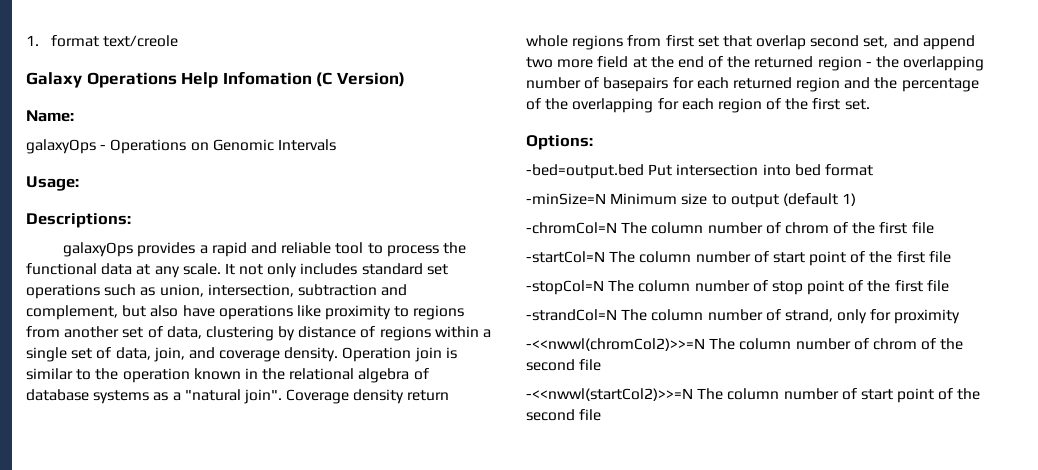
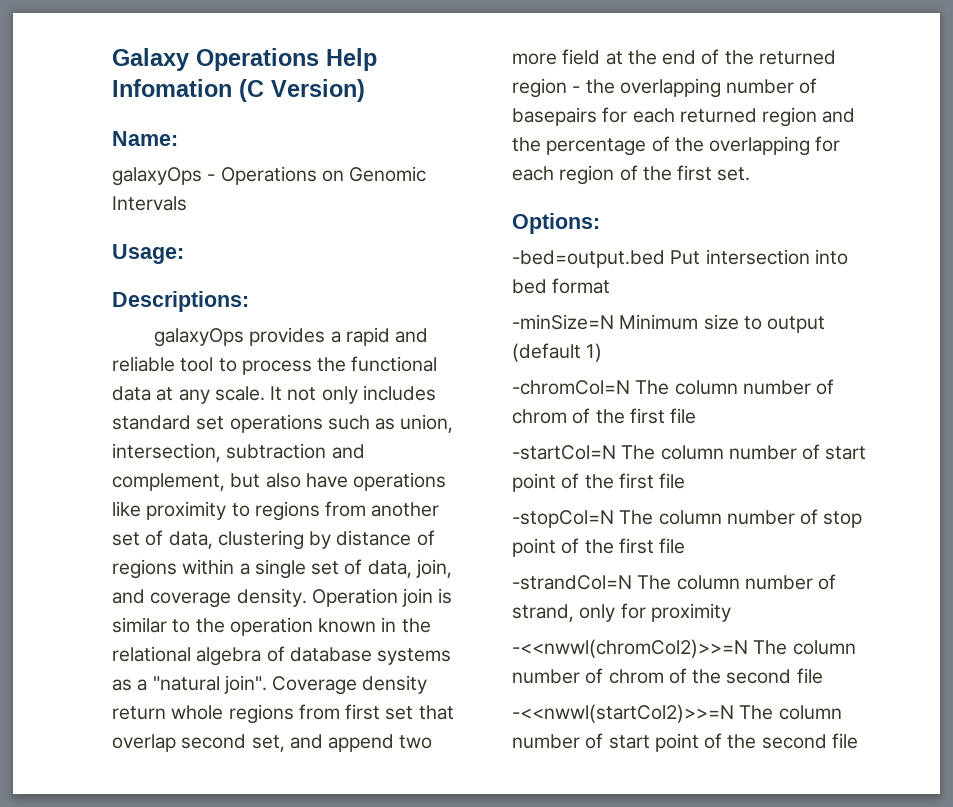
- 1. format text/creole

